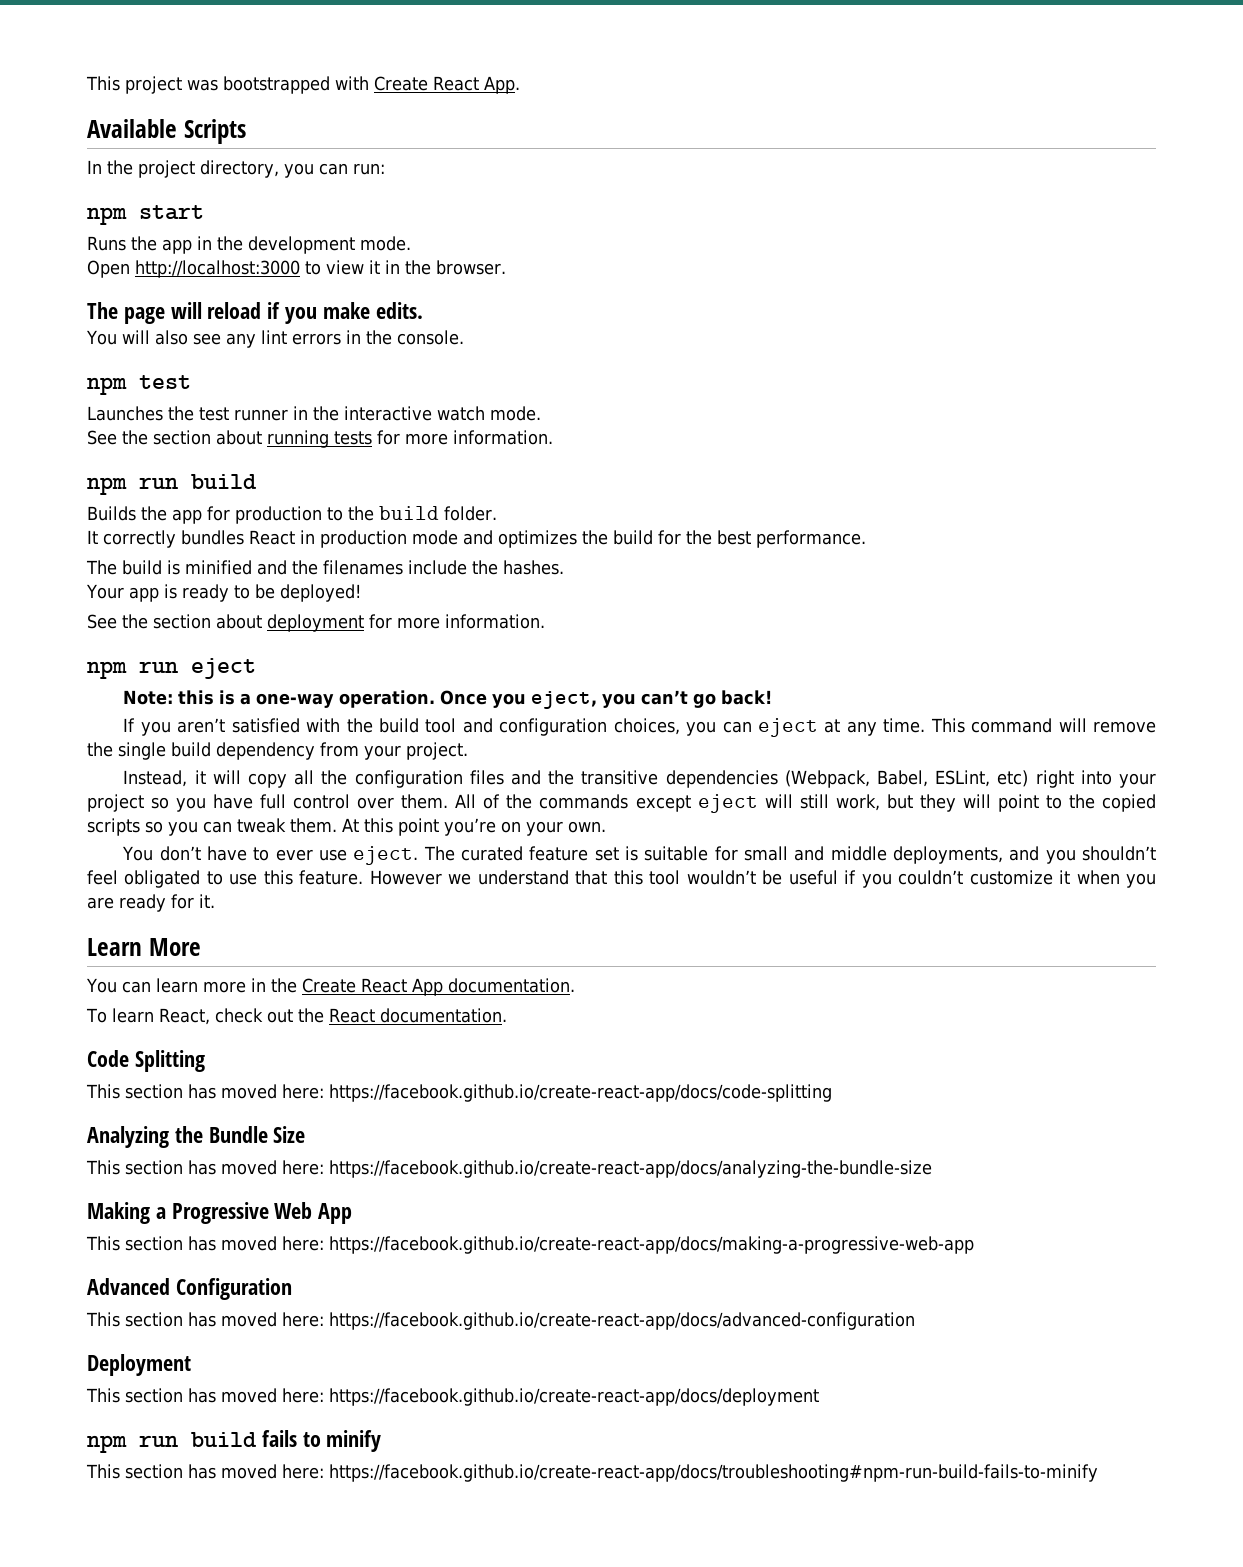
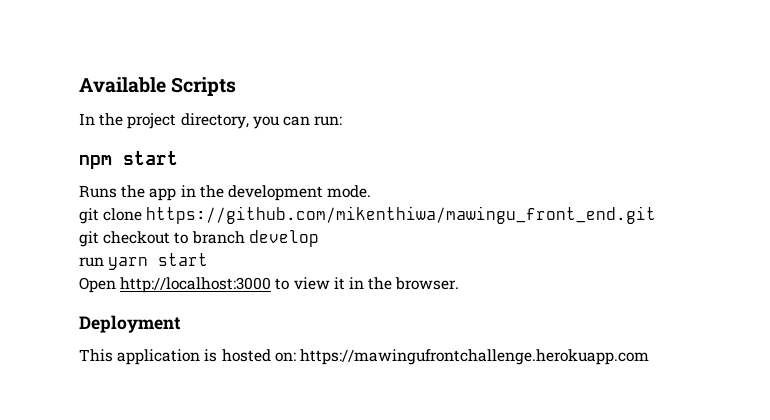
- This project was bootstrapped with Create React App.
+ git clone https://github.com/mikenthiwa/mawingu_front_end.git
+ git checkout to branch develop
+ run yarn start
- The page will reload if you make edits.
- You will also see any lint errors in the console.
- npm test
- Launches the test runner in the interactive watch mode.
- See the section about running tests for more information.
- npm run build
- Builds the app for production to the build folder.
- It correctly bundles React in production mode and optimizes the build for the best performance.
- The build is minified and the filenames include the hashes.
- Your app is ready to be deployed!
- See the section about deployment for more information.
- npm run eject
- Note: this is a one-way operation. Once you eject, you can’t go back!
- If you aren’t satisfied with the build tool and configuration choices, you can eject at any time. This command will remove the single build dependency from your project.
- Instead, it will copy all the configuration files and the transitive dependencies (Webpack, Babel, ESLint, etc) right into your project so you have full control over them. All of the commands except eject will still work, but they will point to the copied scripts so you can tweak them. At this point you’re on your own.
- You don’t have to ever use eject. The curated feature set is suitable for small and middle deployments, and you shouldn’t feel obligated to use this feature. However we understand that this tool wouldn’t be useful if you couldn’t customize it when you are ready for it.
- Learn More
- You can learn more in the Create React App documentation.
- To learn React, check out the React documentation.
- Code Splitting
- This section has moved here: https://facebook.github.io/create-react-app/docs/code-splitting
- Analyzing the Bundle Size
- This section has moved here: https://facebook.github.io/create-react-app/docs/analyzing-the-bundle-size
- Making a Progressive Web App
- This section has moved here: https://facebook.github.io/create-react-app/docs/making-a-progressive-web-app
- Advanced Configuration
- This section has moved here: https://facebook.github.io/create-react-app/docs/advanced-configuration
  Deployment
- This section has moved here: https://facebook.github.io/create-react-app/docs/deployment
- npm run build fails to minify
- This section has moved here: https://facebook.github.io/create-react-app/docs/troubleshooting#npm-run-build-fails-to-minify
+ This application is hosted on: https://mawingufrontchallenge.herokuapp.com

